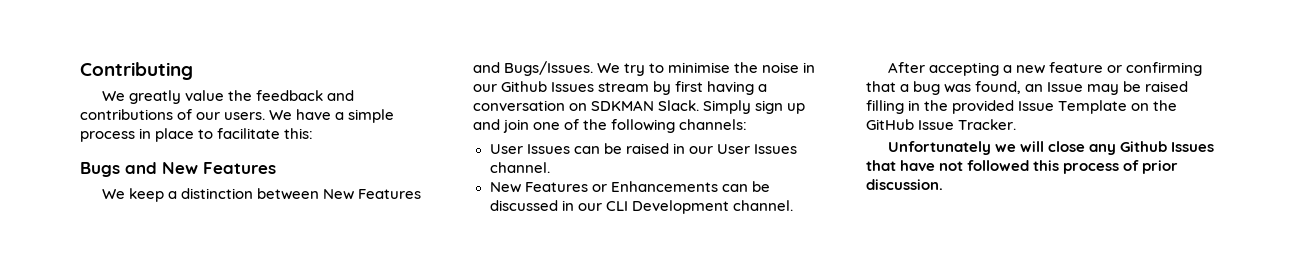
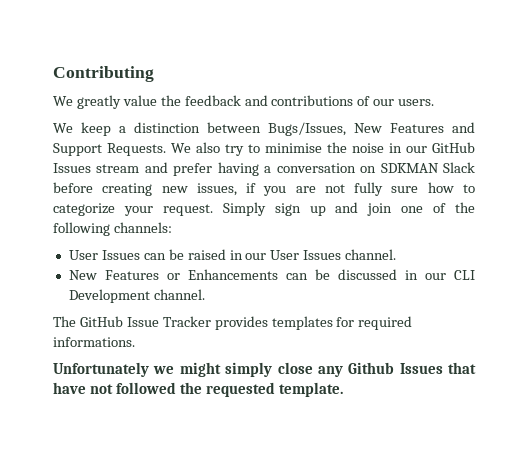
- We have a simple process in place to facilitate this:
- Bugs and New Features
- We keep a distinction between New Features and Bugs/Issues. We try to minimise the noise in our Github Issues stream by first having a conversation on SDKMAN Slack.
+ We keep a distinction between Bugs/Issues, New Features and Support Requests. We also try to minimise the noise in our GitHub Issues stream and prefer having a conversation on SDKMAN Slack before creating new issues, if you are not fully sure how to categorize your request.
- After accepting a new feature or confirming that a bug was found, an Issue may be raised filling in the provided Issue Template on the GitHub Issue Tracker.
+ The GitHub Issue Tracker provides templates for required informations.
- Unfortunately we will close any Github Issues that have not followed this process of prior discussion.
+ Unfortunately we might simply close any Github Issues that have not followed the requested template.

